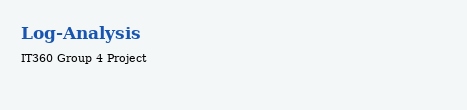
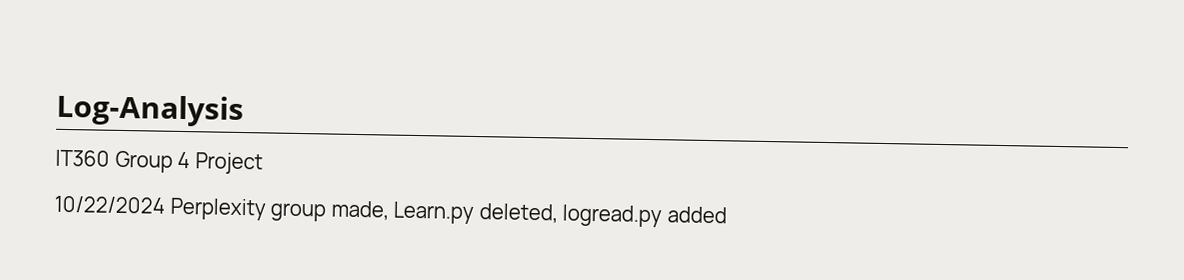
+ 10/22/2024 Perplexity group made, Learn.py deleted, logread.py added

